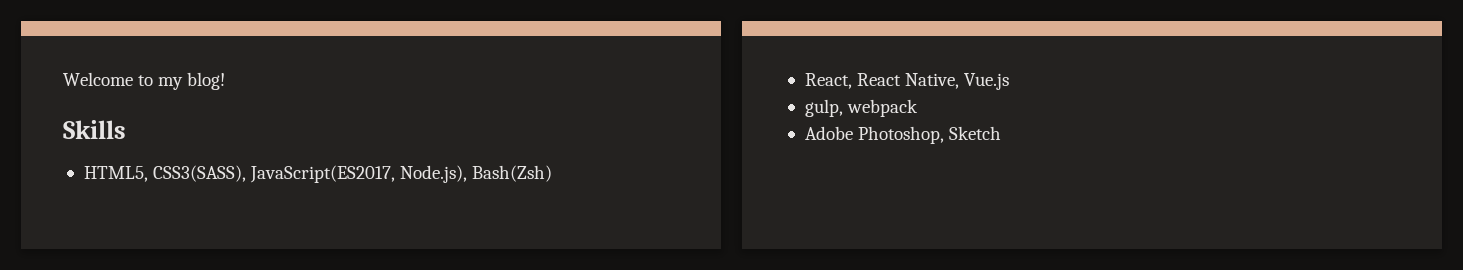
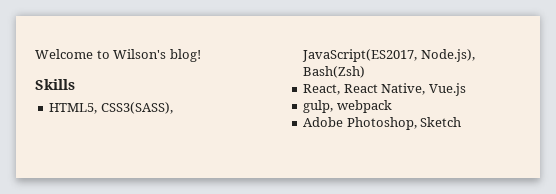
- Welcome to my blog!
+ Welcome to Wilson's blog!

